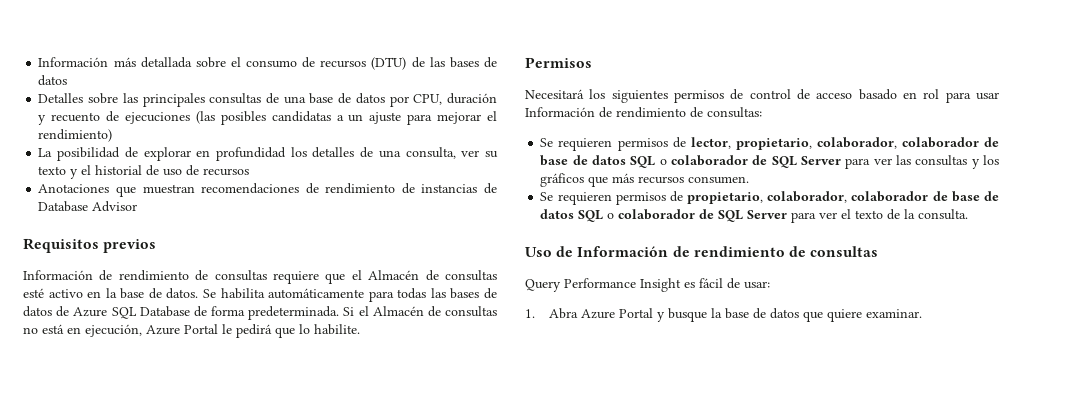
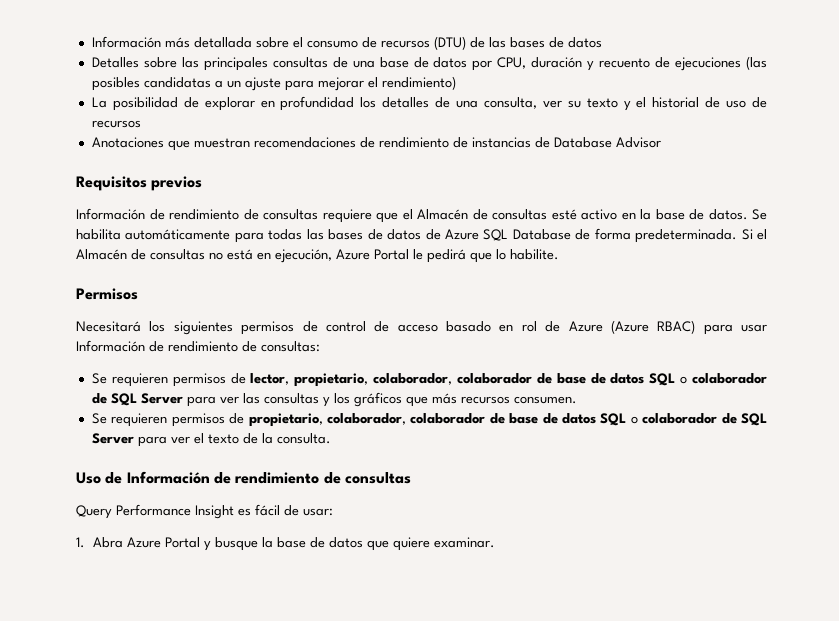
- Necesitará los siguientes permisos de control de acceso basado en rol para usar Información de rendimiento de consultas:
+ Necesitará los siguientes permisos de control de acceso basado en rol de Azure (Azure RBAC) para usar Información de rendimiento de consultas:

